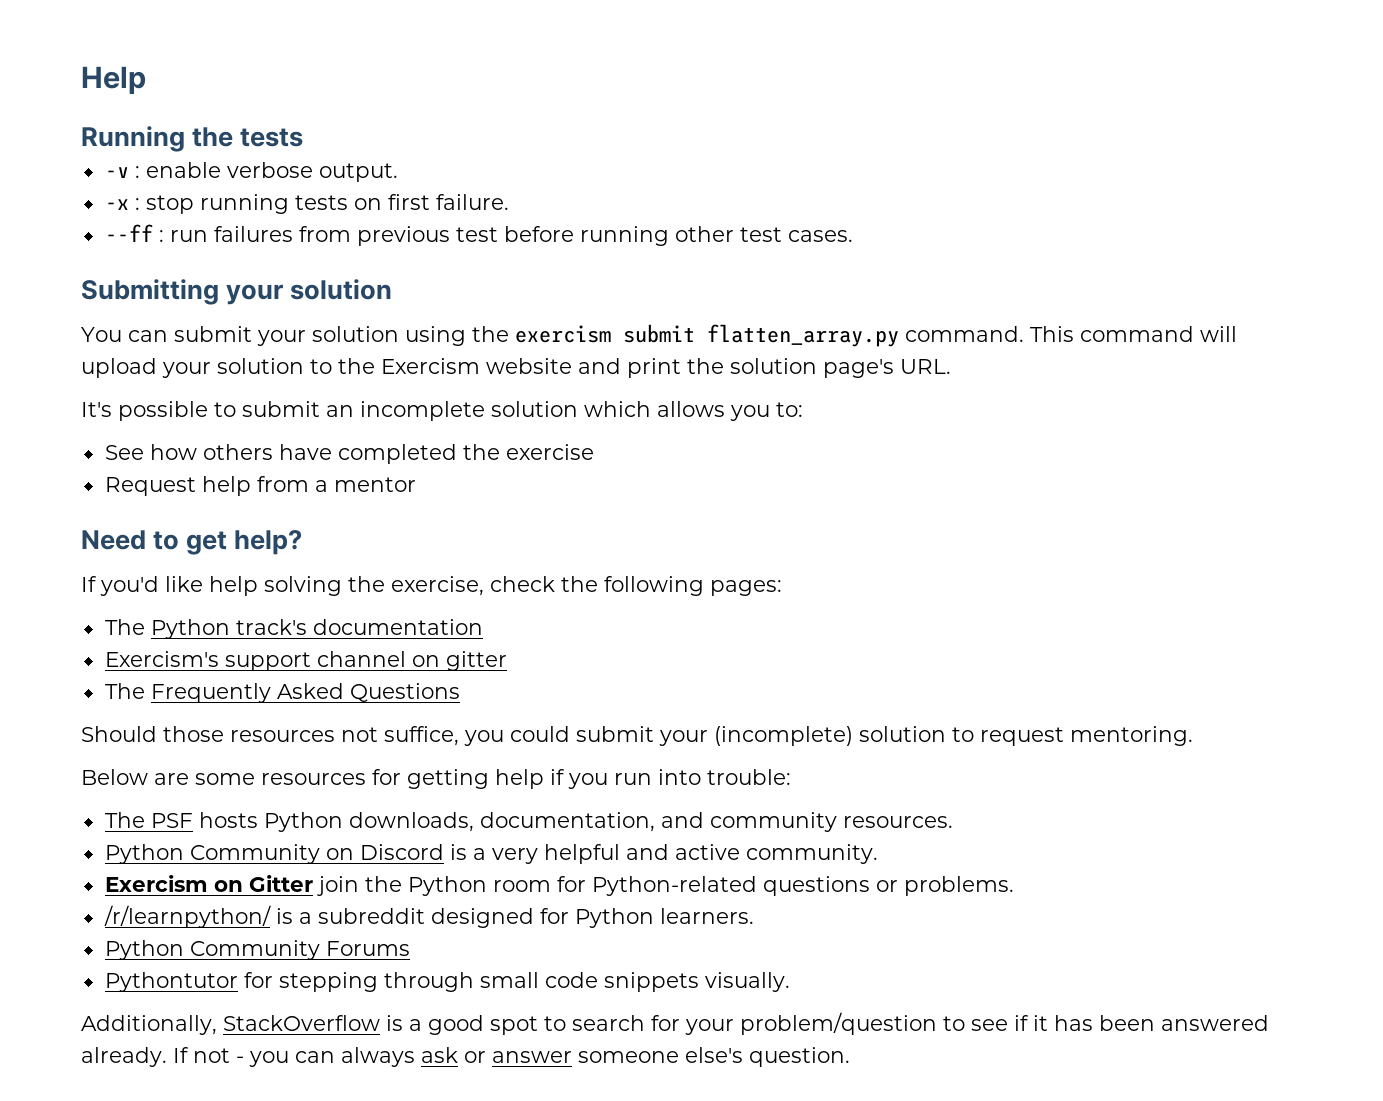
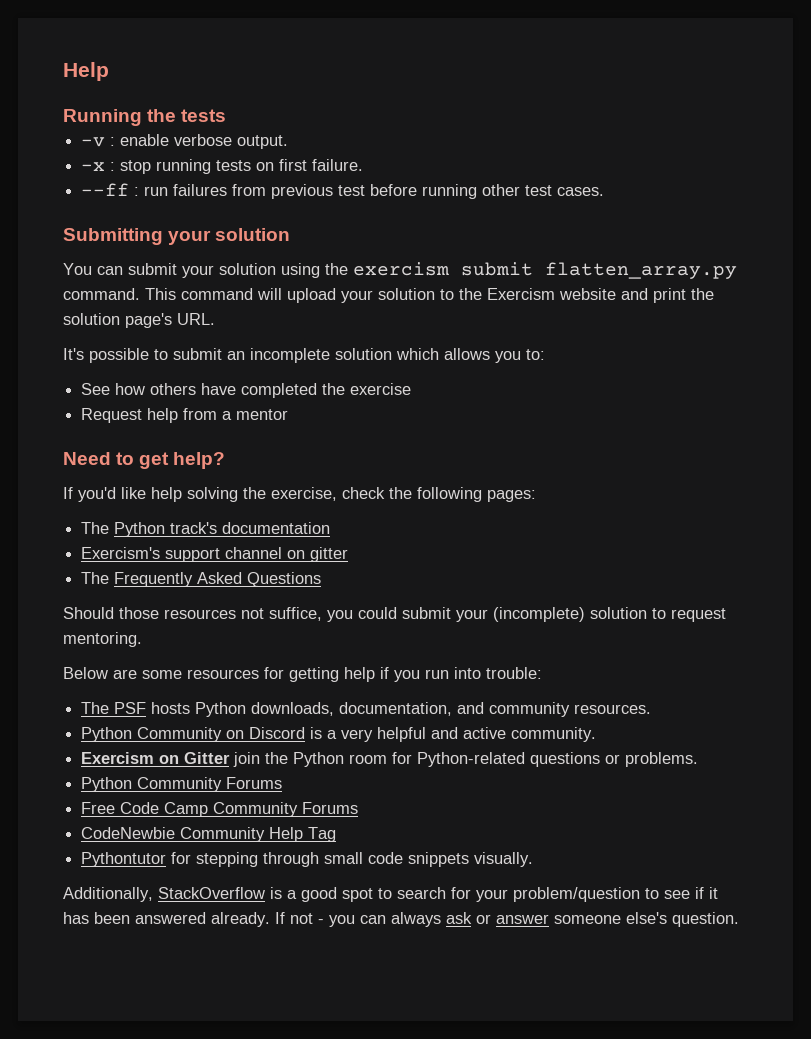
- /r/learnpython/ is a subreddit designed for Python learners.
  Python Community Forums
+ Free Code Camp Community Forums
+ CodeNewbie Community Help Tag

